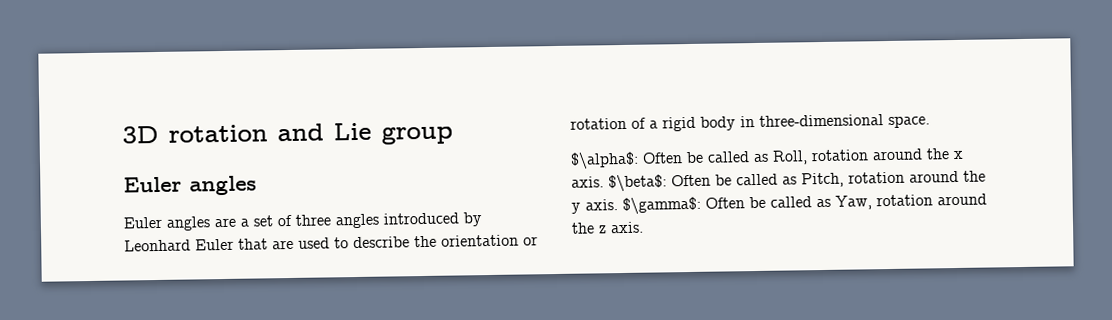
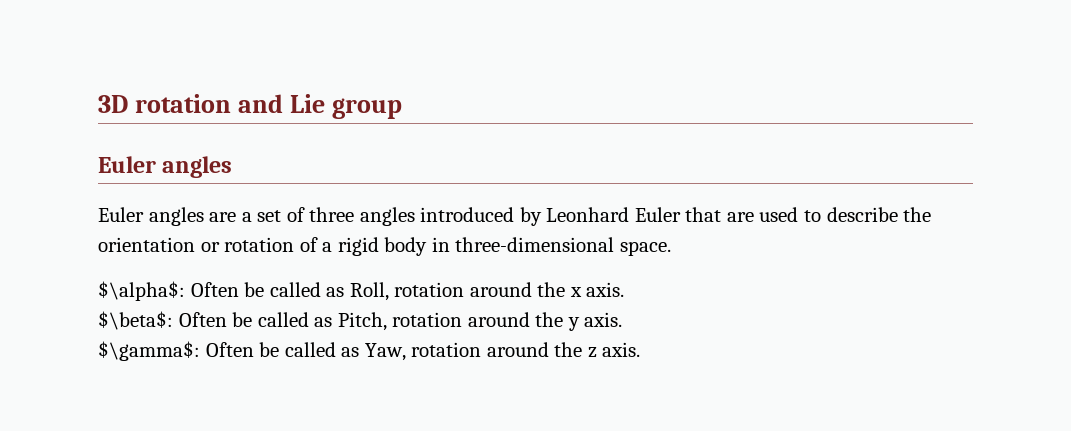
- $\alpha$: Often be called as Roll, rotation around the x axis. $\beta$: Often be called as Pitch, rotation around the y axis. $\gamma$: Often be called as Yaw, rotation around the z axis.
+ $\alpha$: Often be called as Roll, rotation around the x axis.
+ $\beta$: Often be called as Pitch, rotation around the y axis.
+ $\gamma$: Often be called as Yaw, rotation around the z axis.

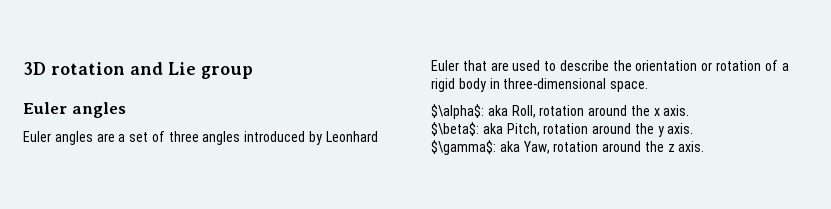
- $\alpha$: Often be called as Roll, rotation around the x axis.
+ $\alpha$: aka Roll, rotation around the x axis.
- $\beta$: Often be called as Pitch, rotation around the y axis.
+ $\beta$: aka Pitch, rotation around the y axis.
- $\gamma$: Often be called as Yaw, rotation around the z axis.
+ $\gamma$: aka Yaw, rotation around the z axis.

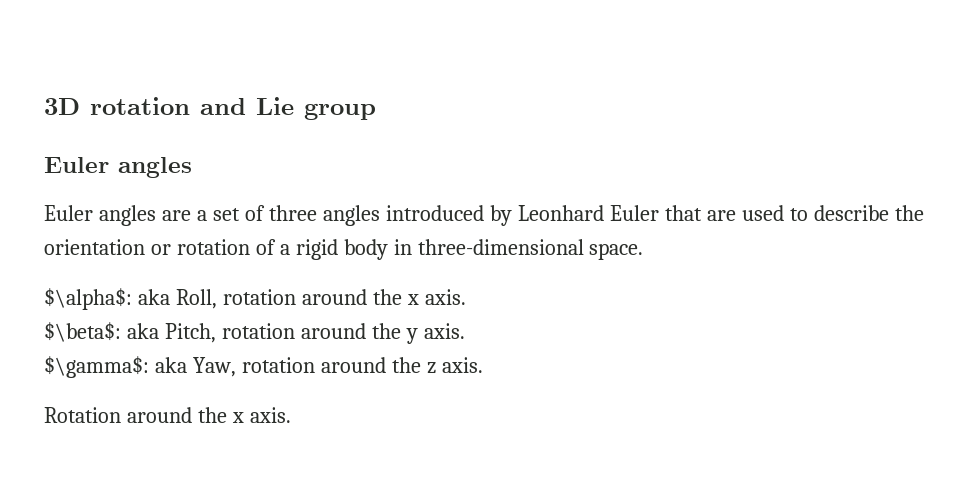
+ Rotation around the x axis.

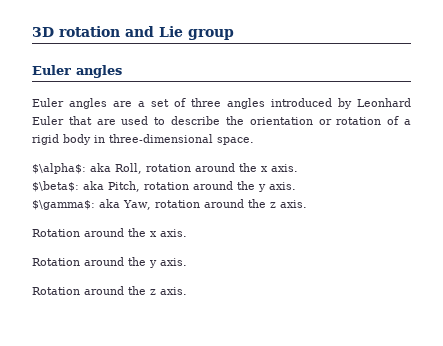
+ Rotation around the y axis.
+ Rotation around the z axis.

